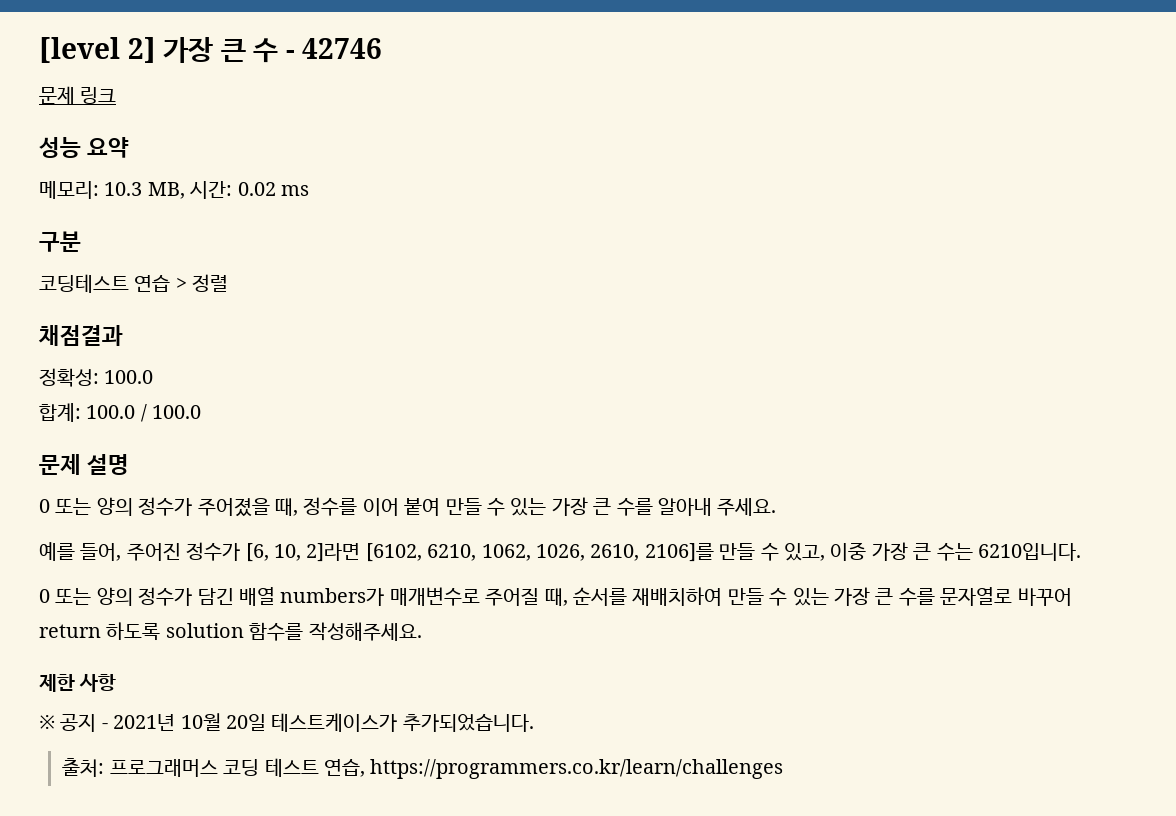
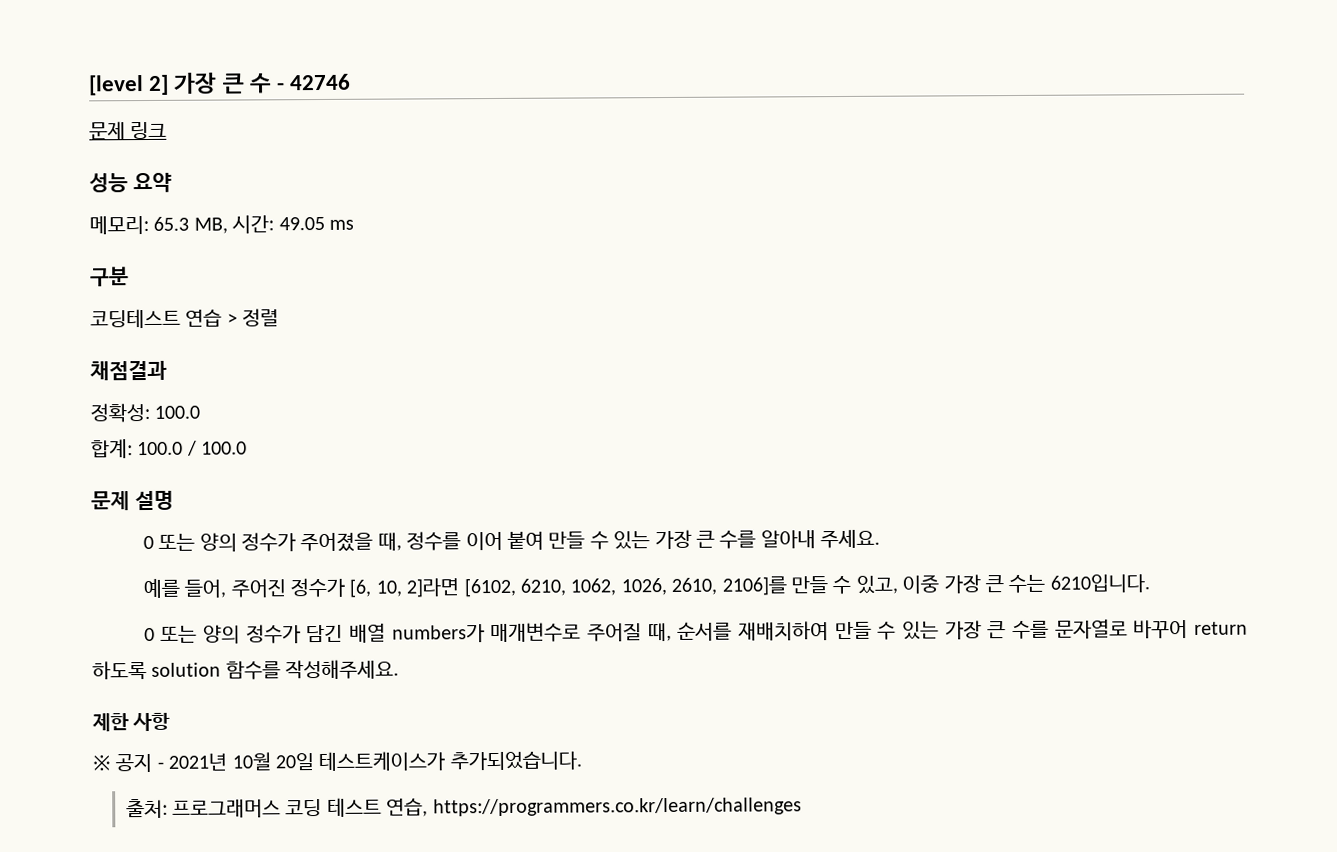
- 메모리: 10.3 MB, 시간: 0.02 ms
+ 메모리: 65.3 MB, 시간: 49.05 ms

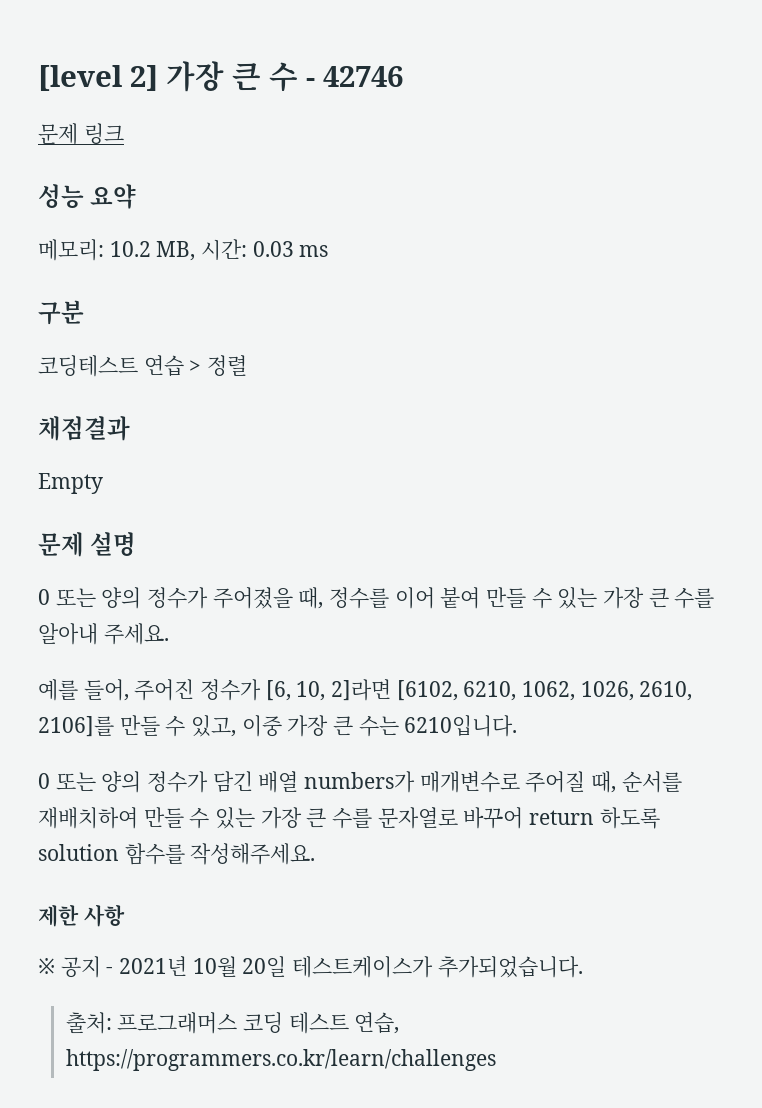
- 메모리: 65.3 MB, 시간: 49.05 ms
+ 메모리: 10.2 MB, 시간: 0.03 ms
- 정확성: 100.0
- 합계: 100.0 / 100.0
+ Empty

